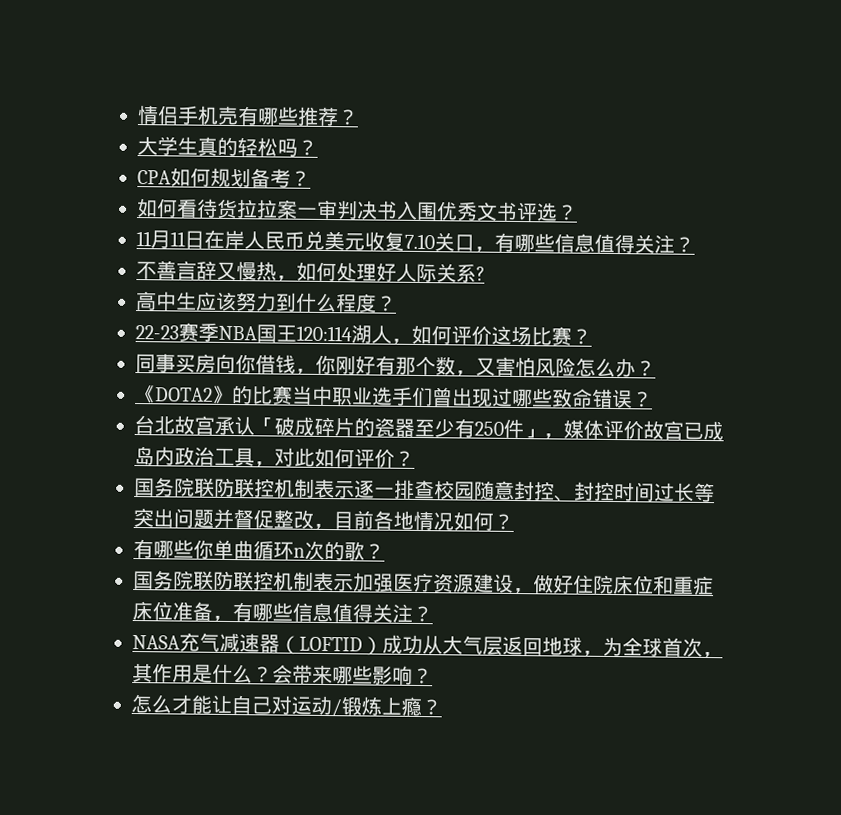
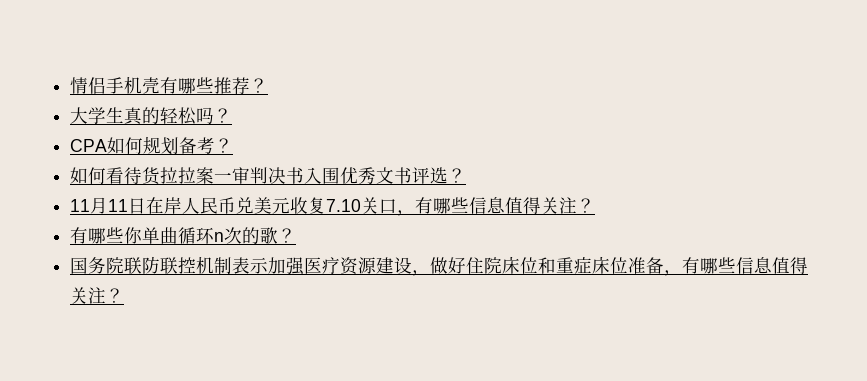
- 不善言辞又慢热，如何处理好人际关系?
- 高中生应该努力到什么程度？
- 22-23赛季NBA国王120:114湖人，如何评价这场比赛？
- 同事买房向你借钱，你刚好有那个数，又害怕风险怎么办？
- 《DOTA2》的比赛当中职业选手们曾出现过哪些致命错误？
- 台北故宫承认「破成碎片的瓷器至少有250件」，媒体评价故宫已成岛内政治工具，对此如何评价？
- 国务院联防联控机制表示逐一排查校园随意封控、封控时间过长等突出问题并督促整改，目前各地情况如何？
- NASA充气减速器（LOFTID）成功从大气层返回地球，为全球首次，其作用是什么？会带来哪些影响？
- 怎么才能让自己对运动/锻炼上瘾？

